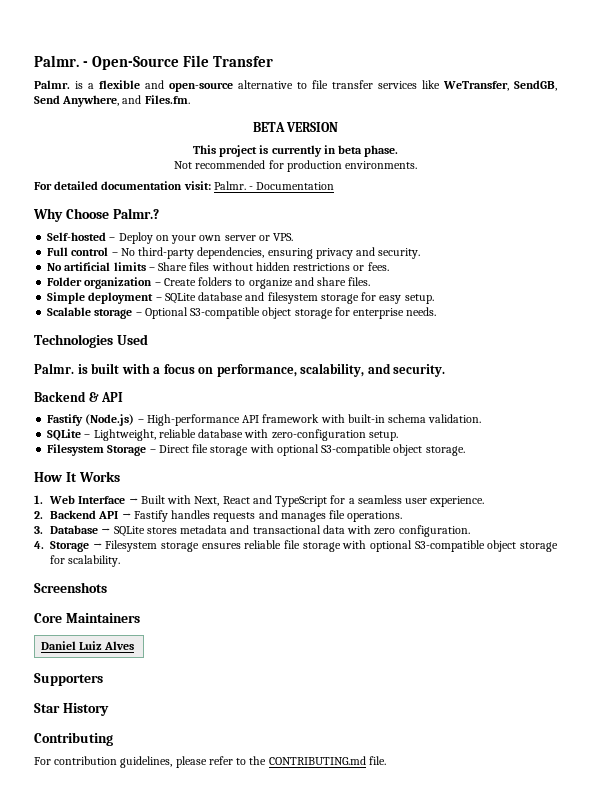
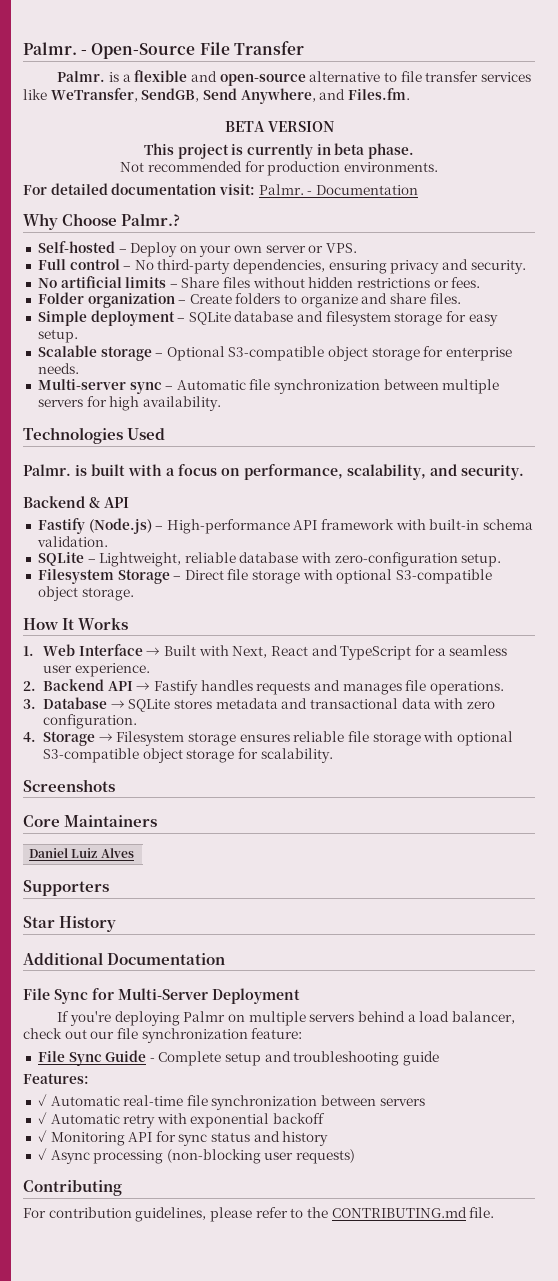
+ Multi-server sync – Automatic file synchronization between multiple servers for high availability.
+ Additional Documentation
+ File Sync for Multi-Server Deployment
+ If you're deploying Palmr on multiple servers behind a load balancer, check out our file synchronization feature:
+ File Sync Guide - Complete setup and troubleshooting guide
+ Features:
+ ✓ Automatic real-time file synchronization between servers
+ ✓ Automatic retry with exponential backoff
+ ✓ Monitoring API for sync status and history
+ ✓ Async processing (non-blocking user requests)

